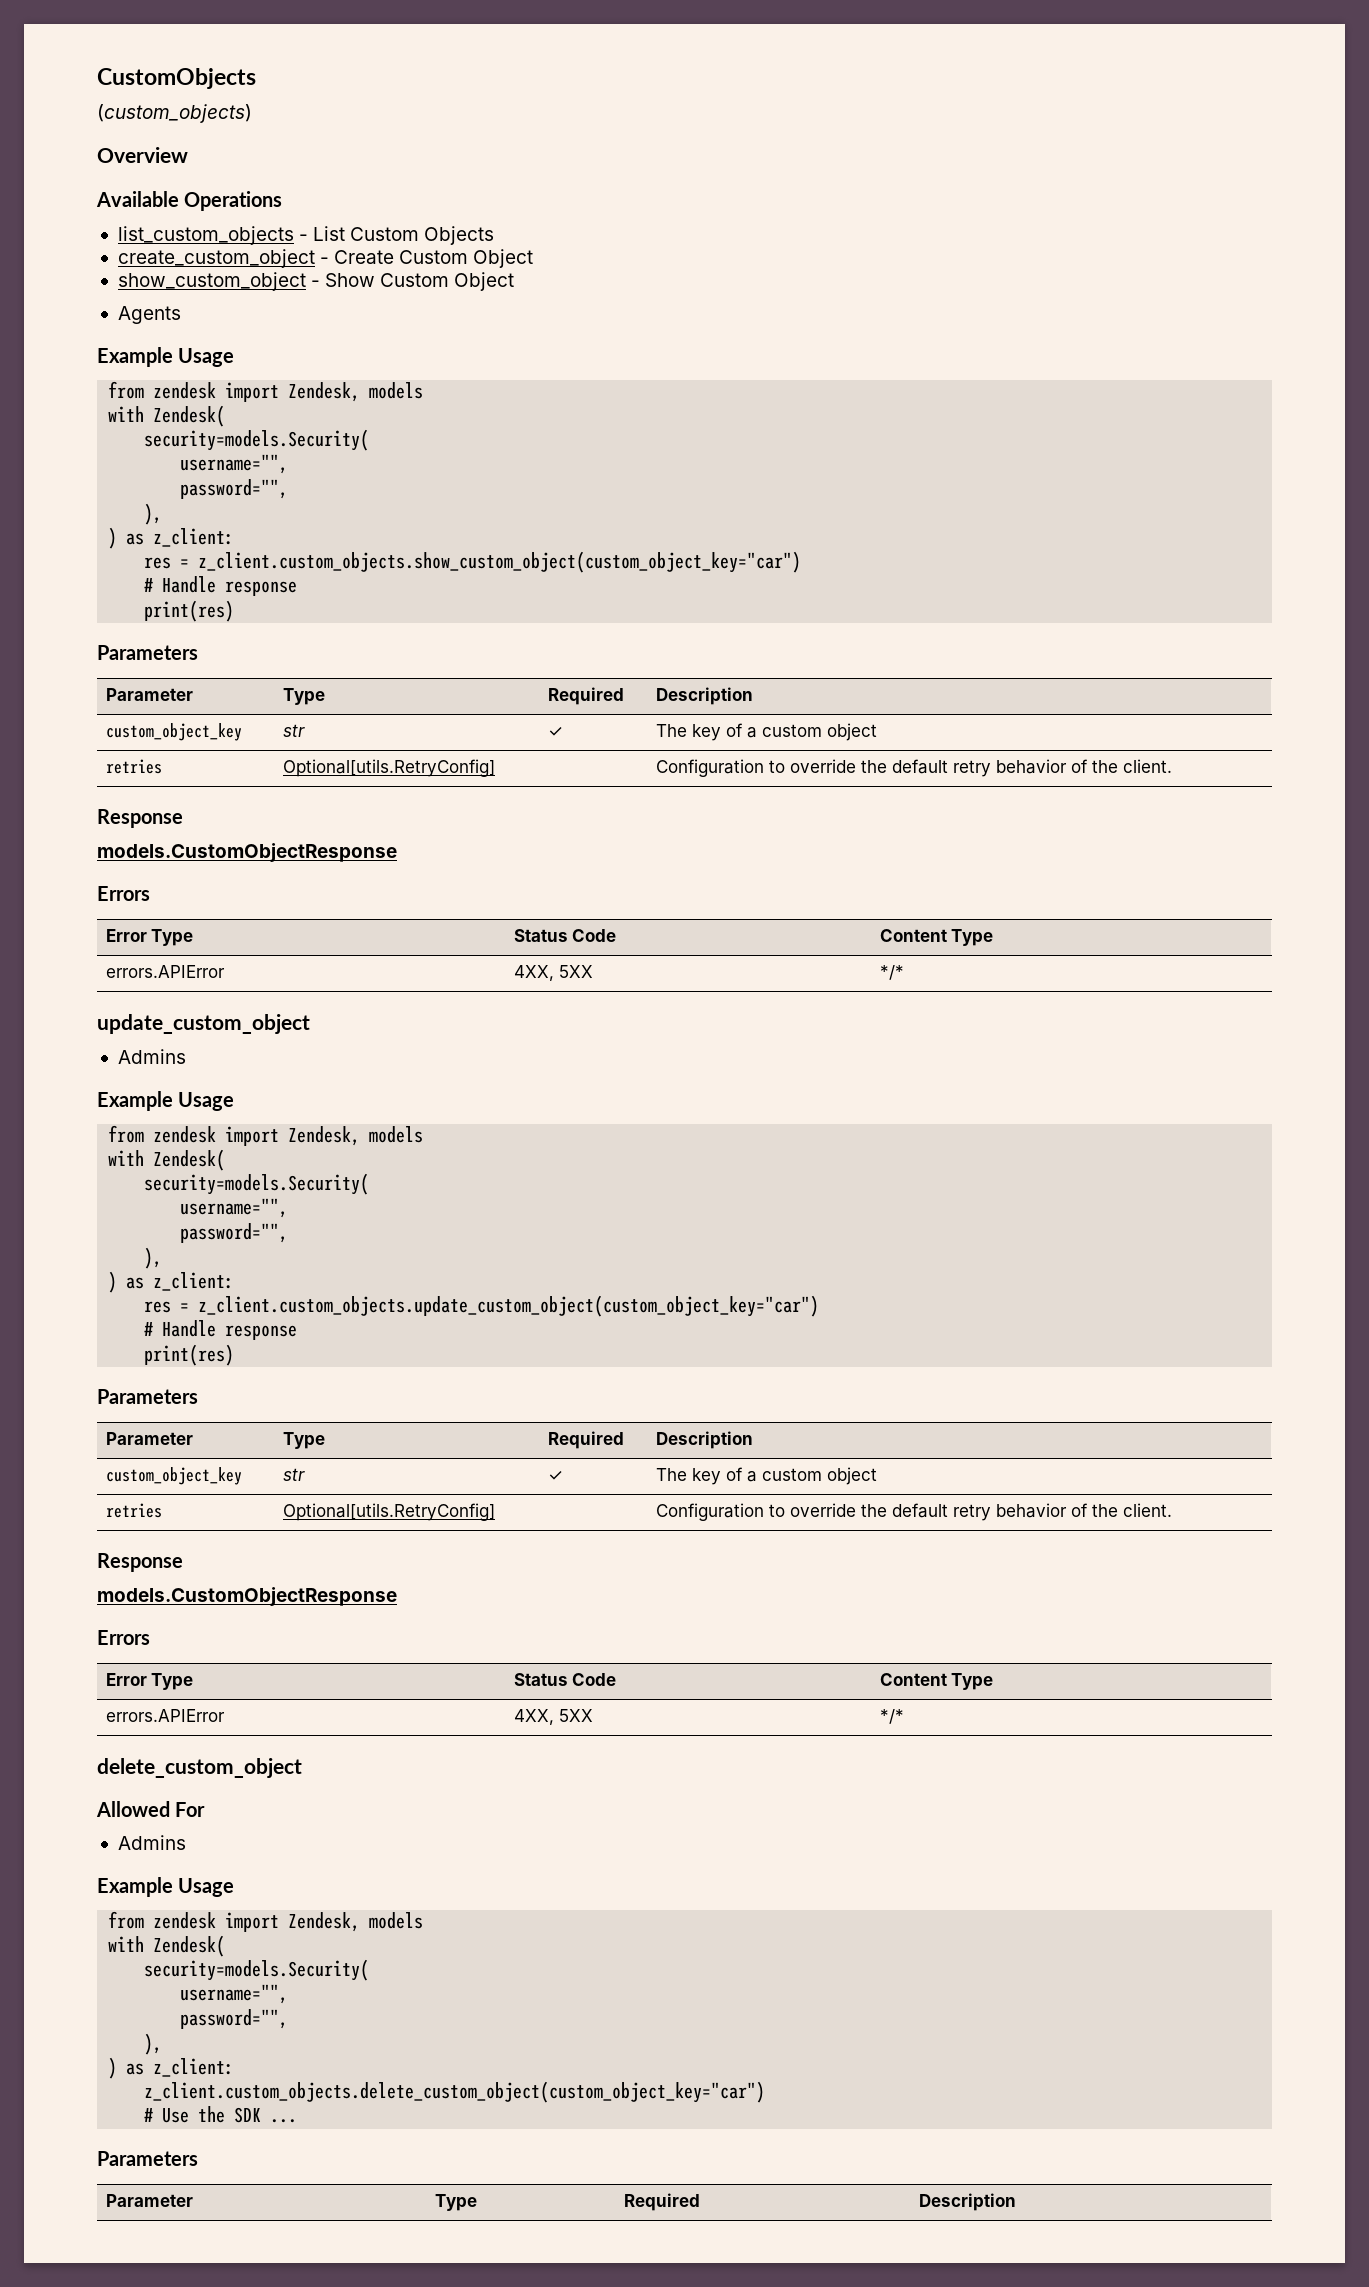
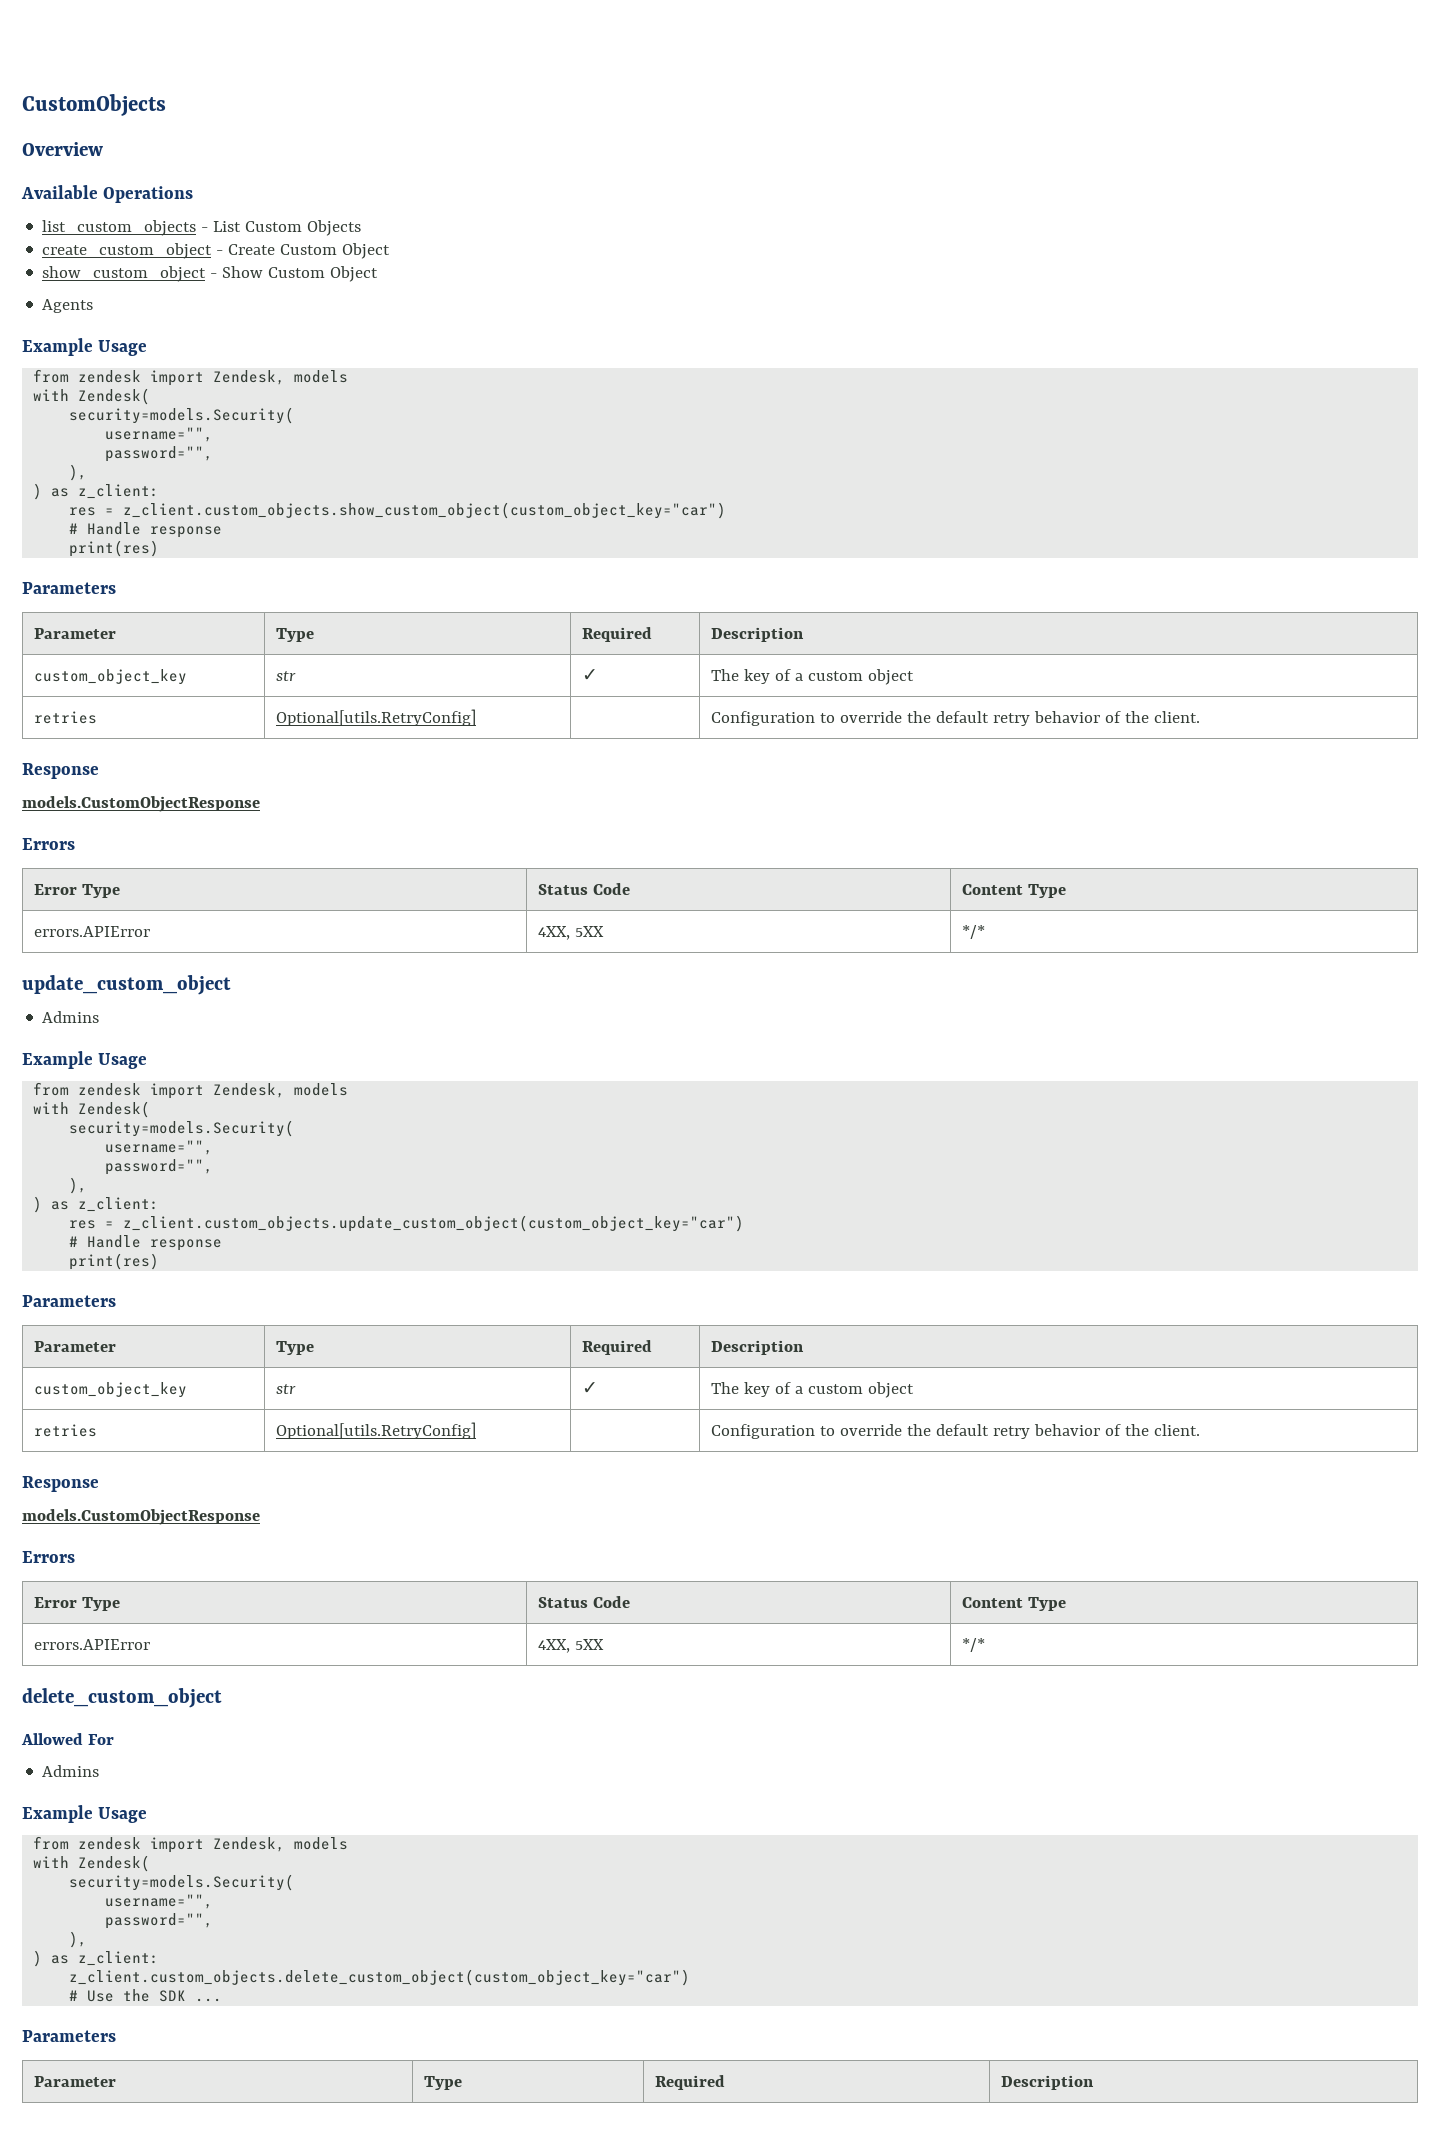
- (custom_objects)

